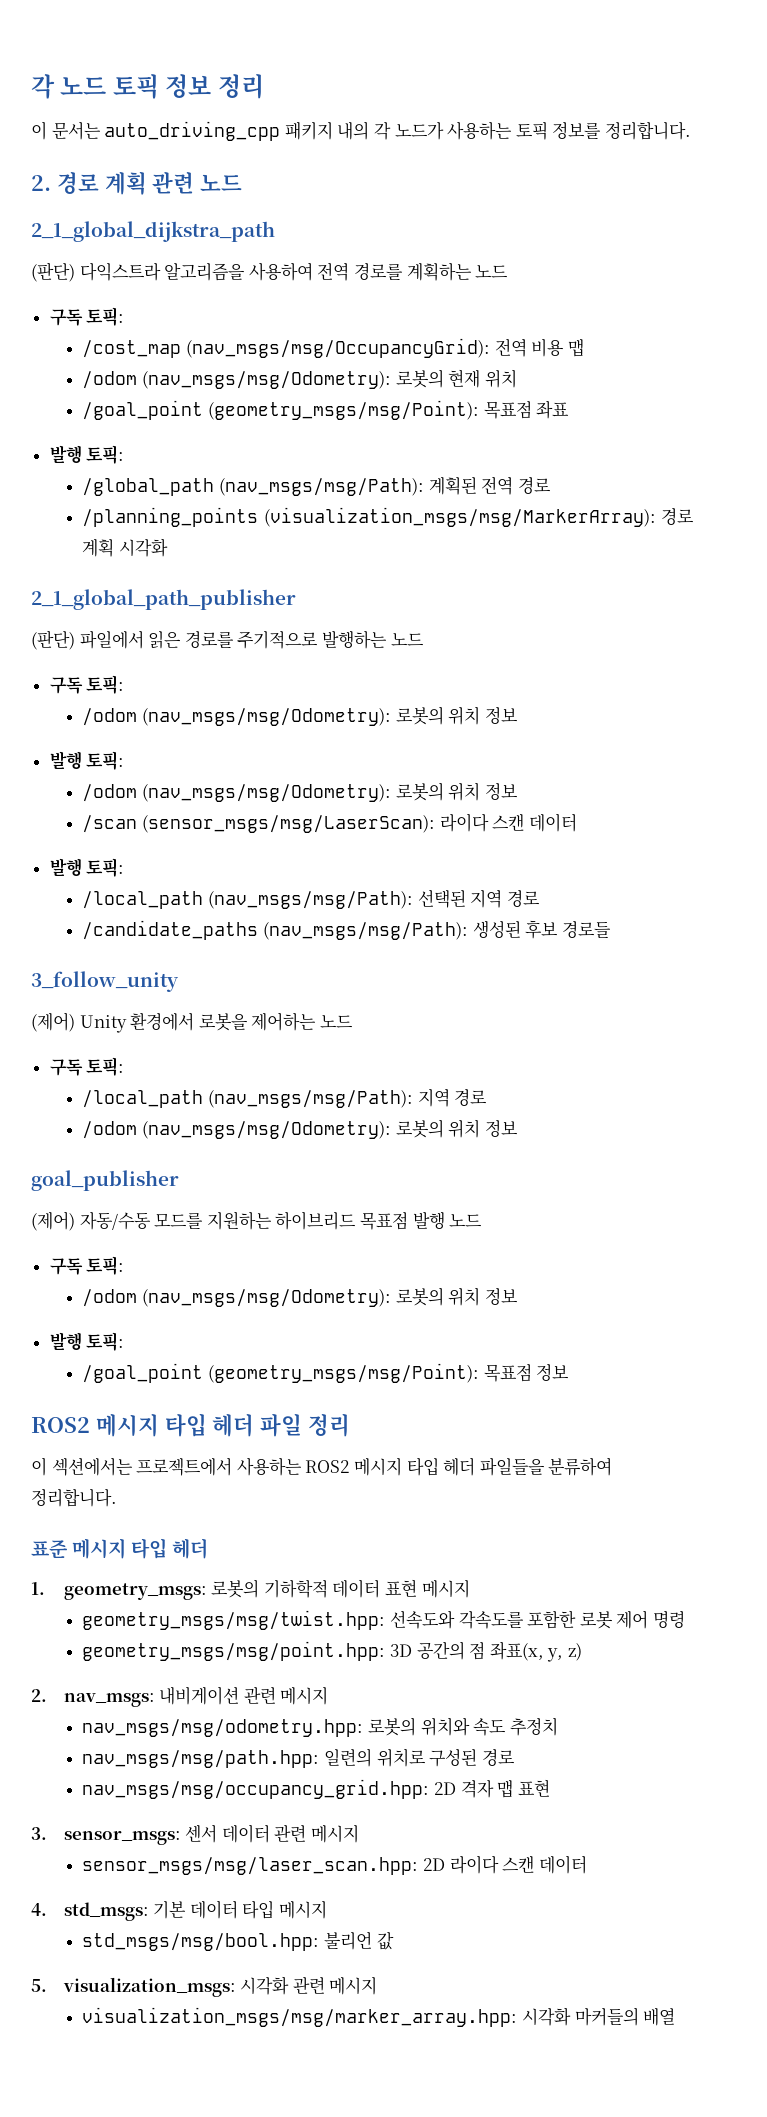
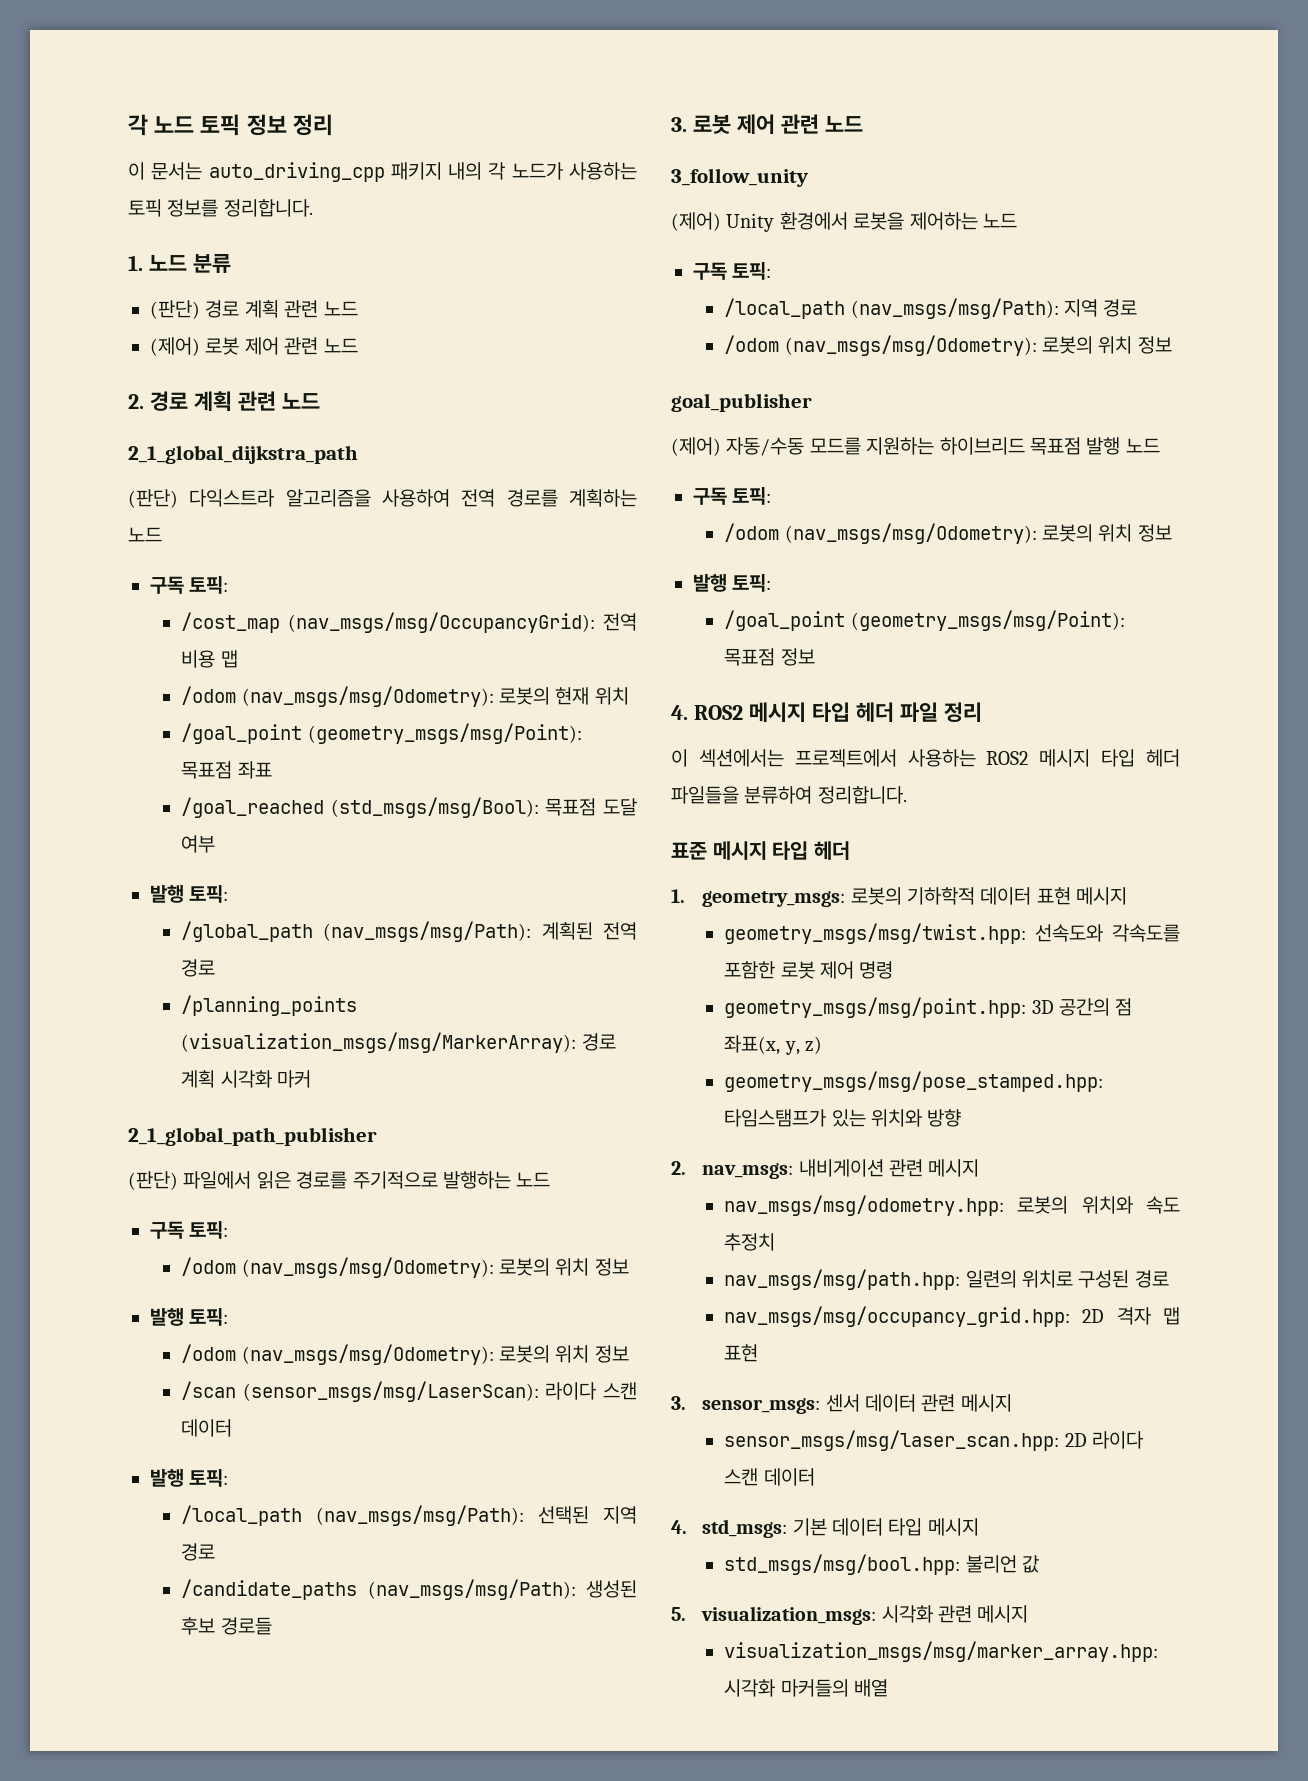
+ 1. 노드 분류
+ (판단) 경로 계획 관련 노드
+ (제어) 로봇 제어 관련 노드
+ /goal_reached (std_msgs/msg/Bool): 목표점 도달 여부
- /planning_points (visualization_msgs/msg/MarkerArray): 경로 계획 시각화
+ /planning_points (visualization_msgs/msg/MarkerArray): 경로 계획 시각화 마커
+ 3. 로봇 제어 관련 노드
- ROS2 메시지 타입 헤더 파일 정리
+ 4. ROS2 메시지 타입 헤더 파일 정리
+ geometry_msgs/msg/pose_stamped.hpp: 타임스탬프가 있는 위치와 방향

